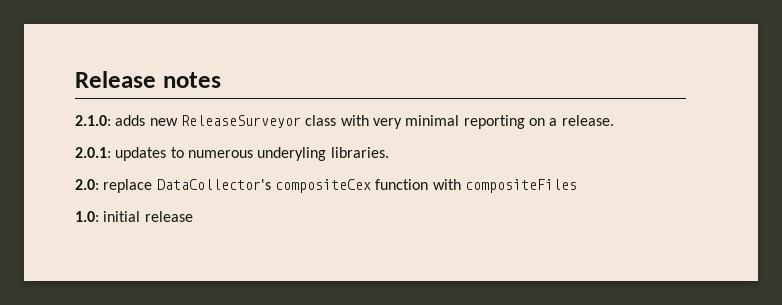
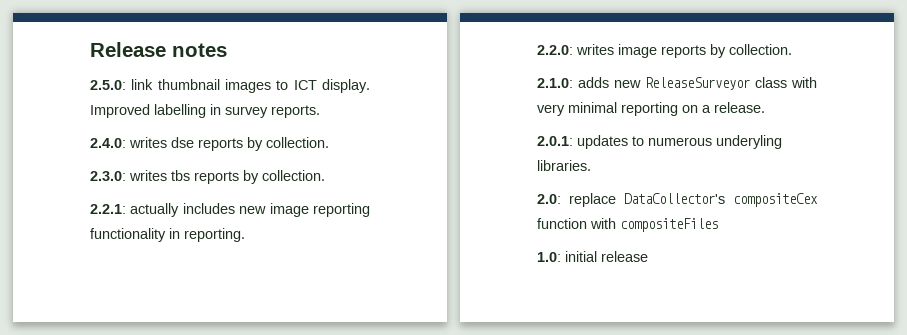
+ 2.5.0: link thumbnail images to ICT display. Improved labelling in survey reports.
+ 2.4.0: writes dse reports by collection.
+ 2.3.0: writes tbs reports by collection.
+ 2.2.1: actually includes new image reporting functionality in reporting.
+ 2.2.0: writes image reports by collection.

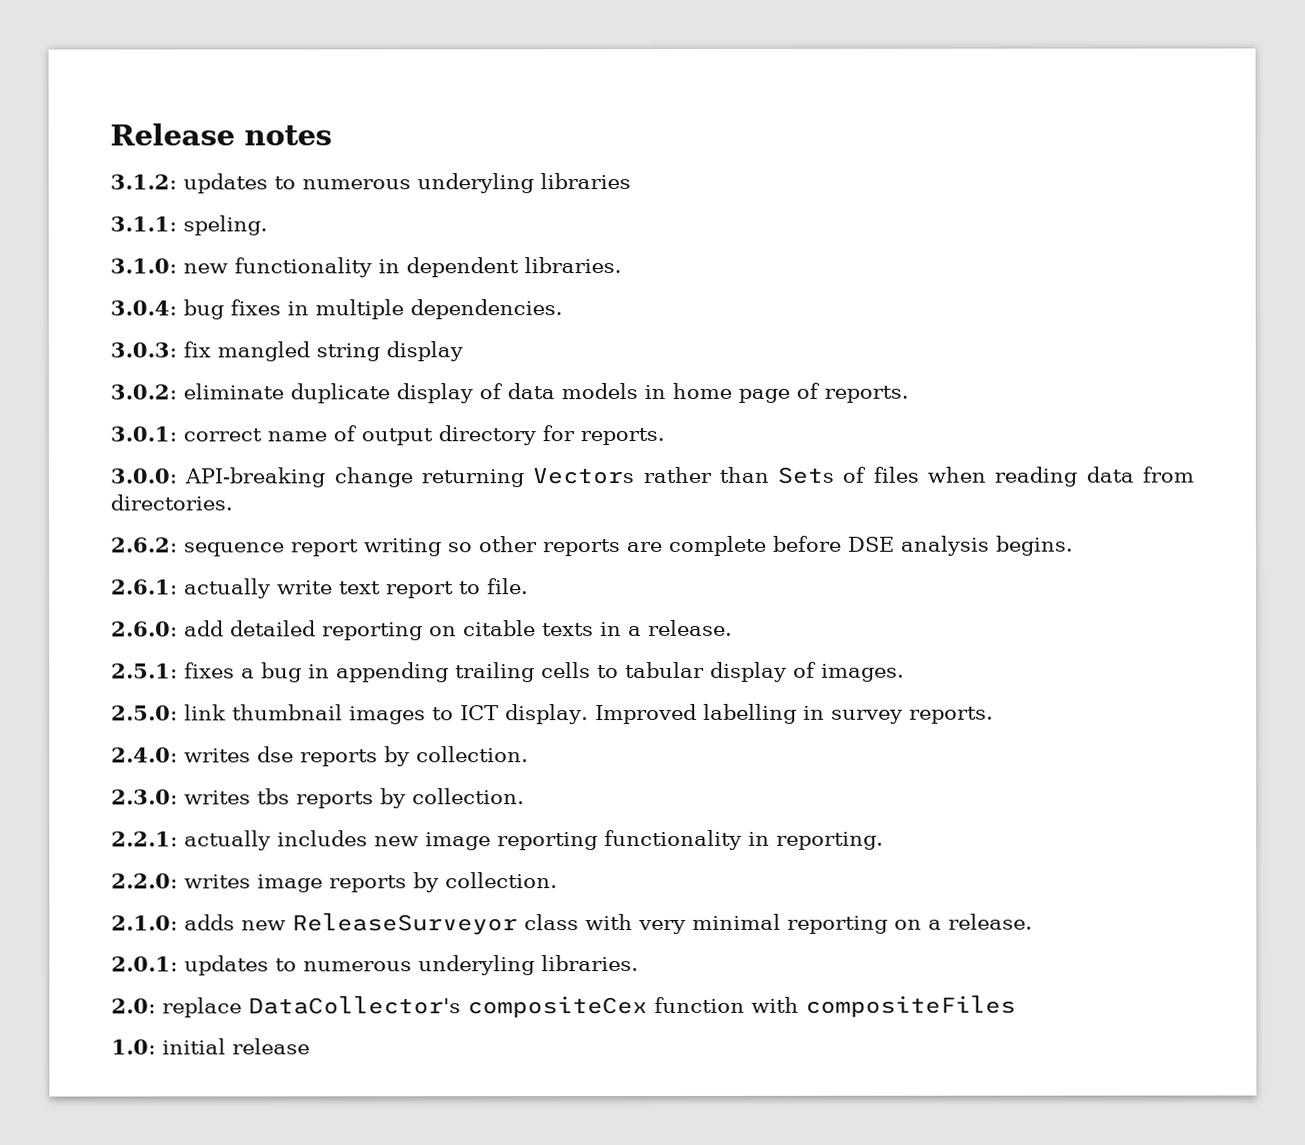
+ 3.1.2: updates to numerous underyling libraries
+ 3.1.1: speling.
+ 3.1.0: new functionality in dependent libraries.
+ 3.0.4: bug fixes in multiple dependencies.
+ 3.0.3: fix mangled string display
+ 3.0.2: eliminate duplicate display of data models in home page of reports.
+ 3.0.1: correct name of output directory for reports.
+ 3.0.0: API-breaking change returning Vectors rather than Sets of files when reading data from directories.
+ 2.6.2: sequence report writing so other reports are complete before DSE analysis begins.
+ 2.6.1: actually write text report to file.
+ 2.6.0: add detailed reporting on citable texts in a release.
+ 2.5.1: fixes a bug in appending trailing cells to tabular display of images.

